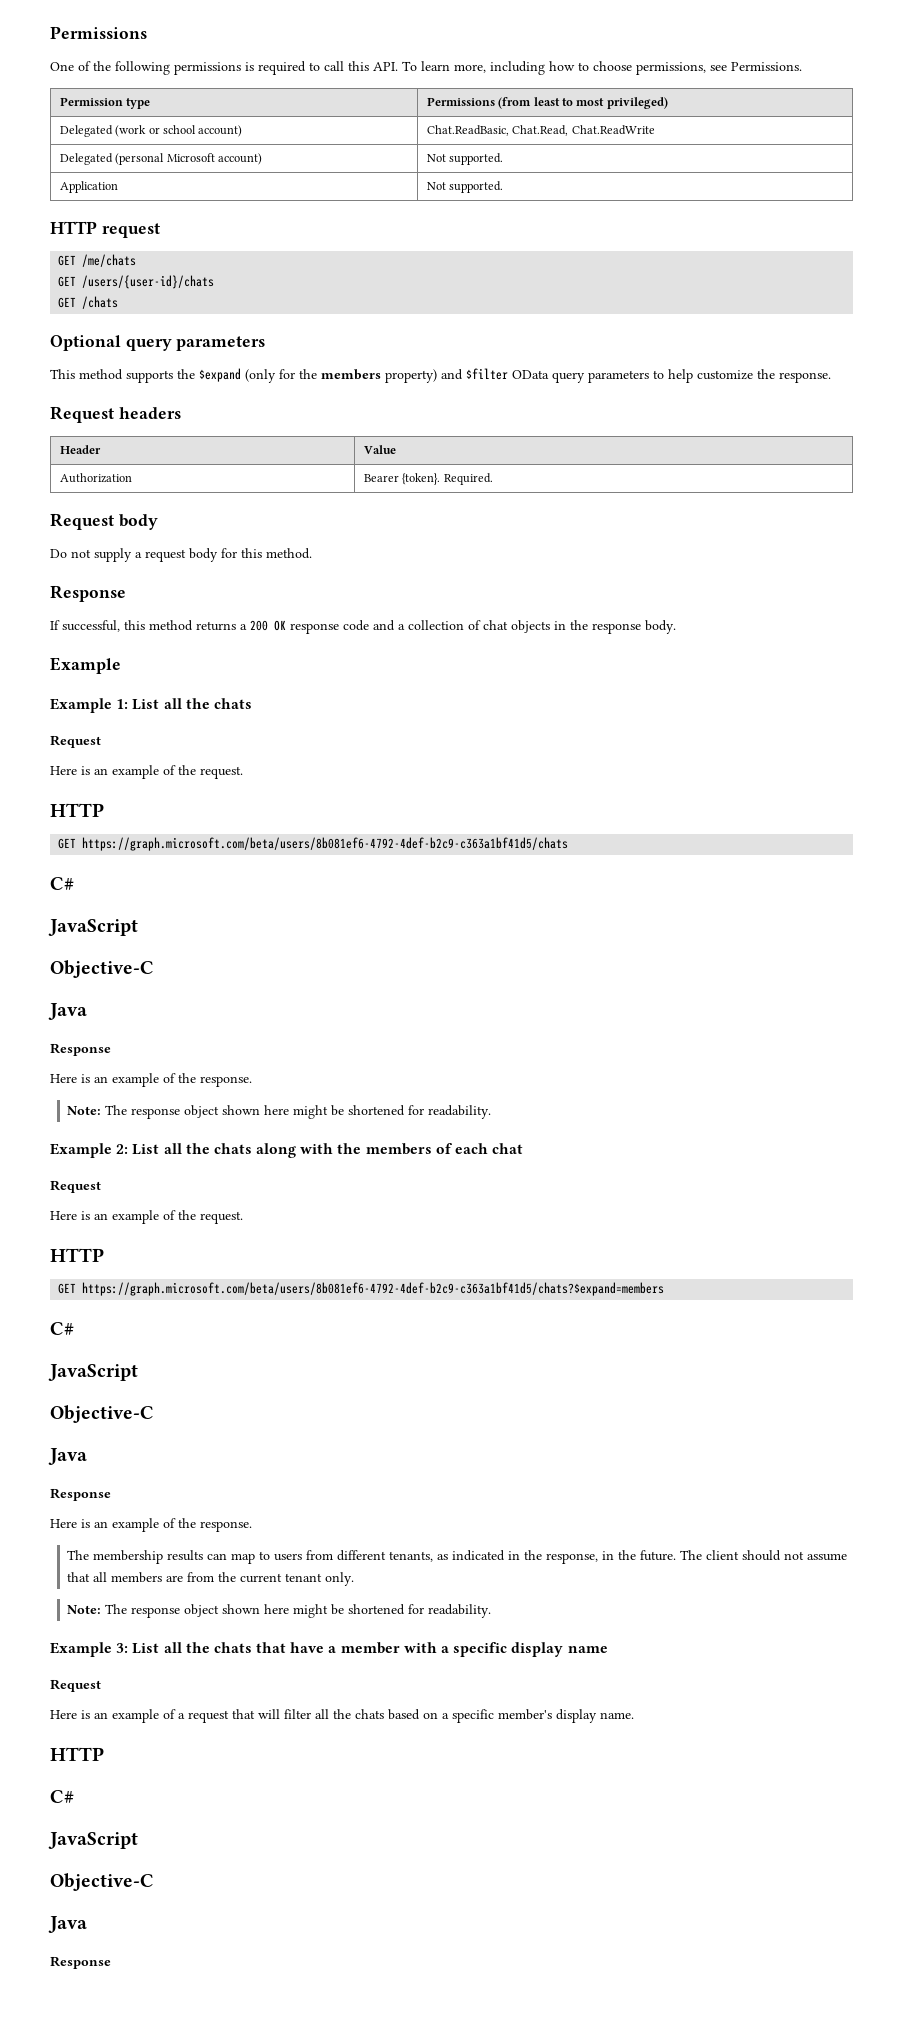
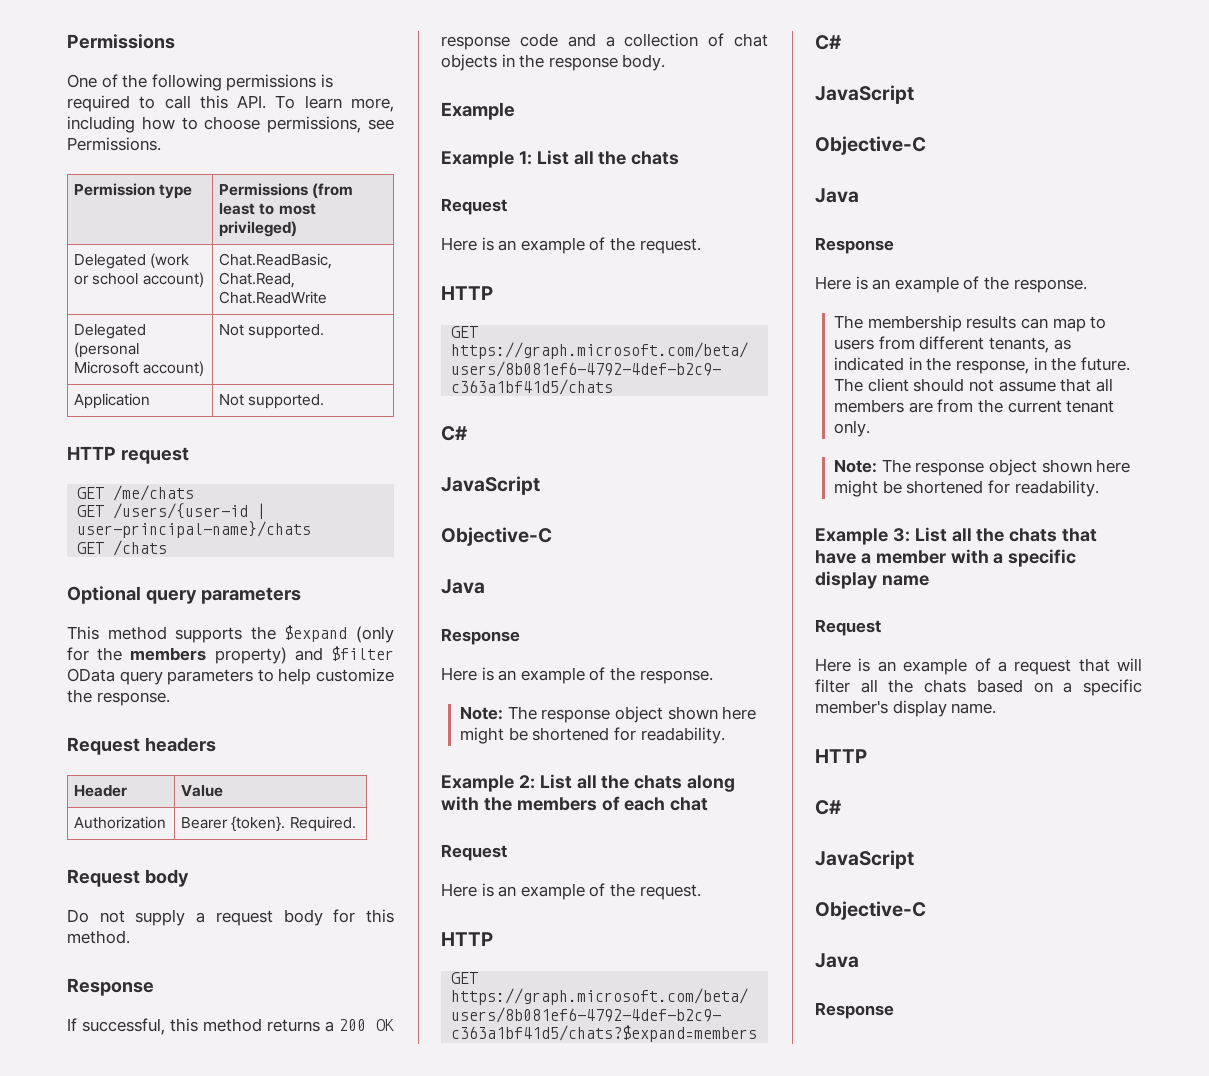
- GET /users/{user-id}/chats
+ GET /users/{user-id | user-principal-name}/chats

